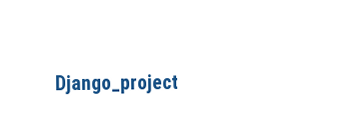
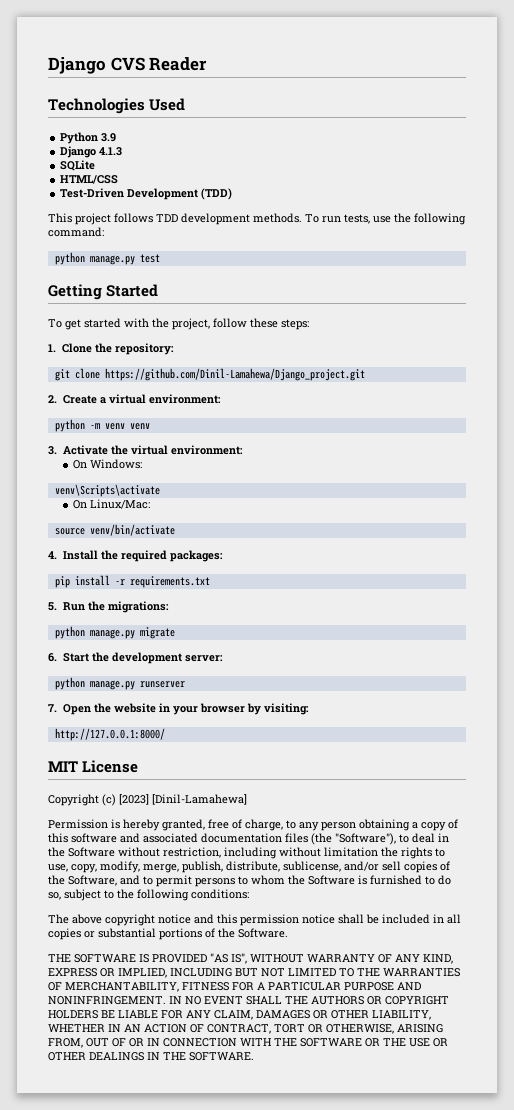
- Django_project
+ Django CVS Reader
+ Technologies Used
+ Python 3.9
+ Django 4.1.3
+ SQLite
+ HTML/CSS
+ Test-Driven Development (TDD)
+ This project follows TDD development methods. To run tests, use the following command:
+ python manage.py test
+ Getting Started
+ To get started with the project, follow these steps:
+ 1. Clone the repository:
+ git clone https://github.com/Dinil-Lamahewa/Django_project.git
+ 2. Create a virtual environment:
+ python -m venv venv
+ 3. Activate the virtual environment:
+ On Windows:
+ venv\Scripts\activate
+ On Linux/Mac:
+ source venv/bin/activate
+ 4. Install the required packages:
+ pip install -r requirements.txt
+ 5. Run the migrations:
+ python manage.py migrate
+ 6. Start the development server:
+ python manage.py runserver
+ 7. Open the website in your browser by visiting:
+ http://127.0.0.1:8000/
+ MIT License
+ Copyright (c) [2023] [Dinil-Lamahewa]
+ Permission is hereby granted, free of charge, to any person obtaining a copy of this software and associated documentation files (the "Software"), to deal in the Software without restriction, including without limitation the rights to use, copy, modify, merge, publish, distribute, sublicense, and/or sell copies of the Software, and to permit persons to whom the Software is furnished to do so, subject to the following conditions:
+ The above copyright notice and this permission notice shall be included in all copies or substantial portions of the Software.
+ THE SOFTWARE IS PROVIDED "AS IS", WITHOUT WARRANTY OF ANY KIND, EXPRESS OR IMPLIED, INCLUDING BUT NOT LIMITED TO THE WARRANTIES OF MERCHANTABILITY, FITNESS FOR A PARTICULAR PURPOSE AND NONINFRINGEMENT. IN NO EVENT SHALL THE AUTHORS OR COPYRIGHT HOLDERS BE LIABLE FOR ANY CLAIM, DAMAGES OR OTHER LIABILITY, WHETHER IN AN ACTION OF CONTRACT, TORT OR OTHERWISE, ARISING FROM, OUT OF OR IN CONNECTION WITH THE SOFTWARE OR THE USE OR OTHER DEALINGS IN THE SOFTWARE.

